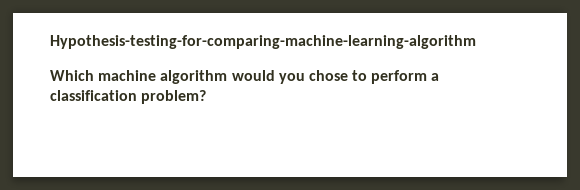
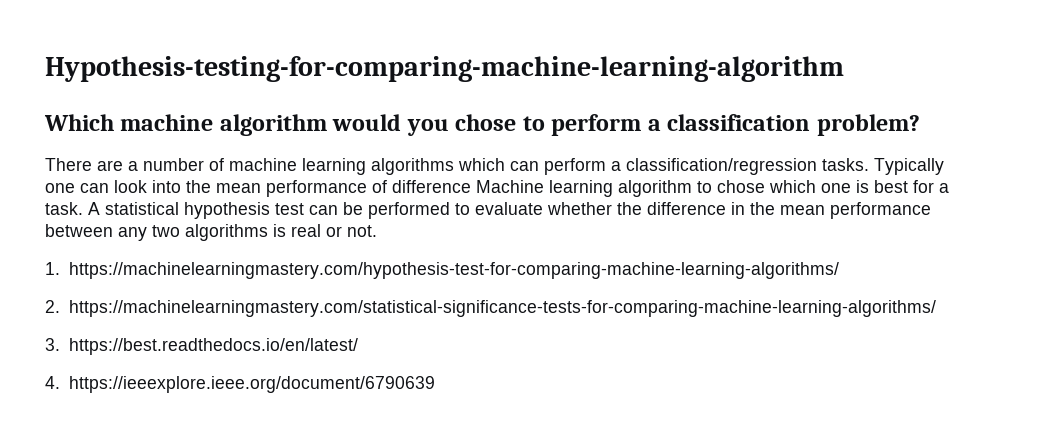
+ There are a number of machine learning algorithms which can perform a classification/regression tasks. Typically one can look into the mean performance of difference Machine learning algorithm to chose which one is best for a task. A statistical hypothesis test can be performed to evaluate whether the difference in the mean performance between any two algorithms is real or not.
+ 1. https://machinelearningmastery.com/hypothesis-test-for-comparing-machine-learning-algorithms/
+ 2. https://machinelearningmastery.com/statistical-significance-tests-for-comparing-machine-learning-algorithms/
+ 3. https://best.readthedocs.io/en/latest/
+ 4. https://ieeexplore.ieee.org/document/6790639

